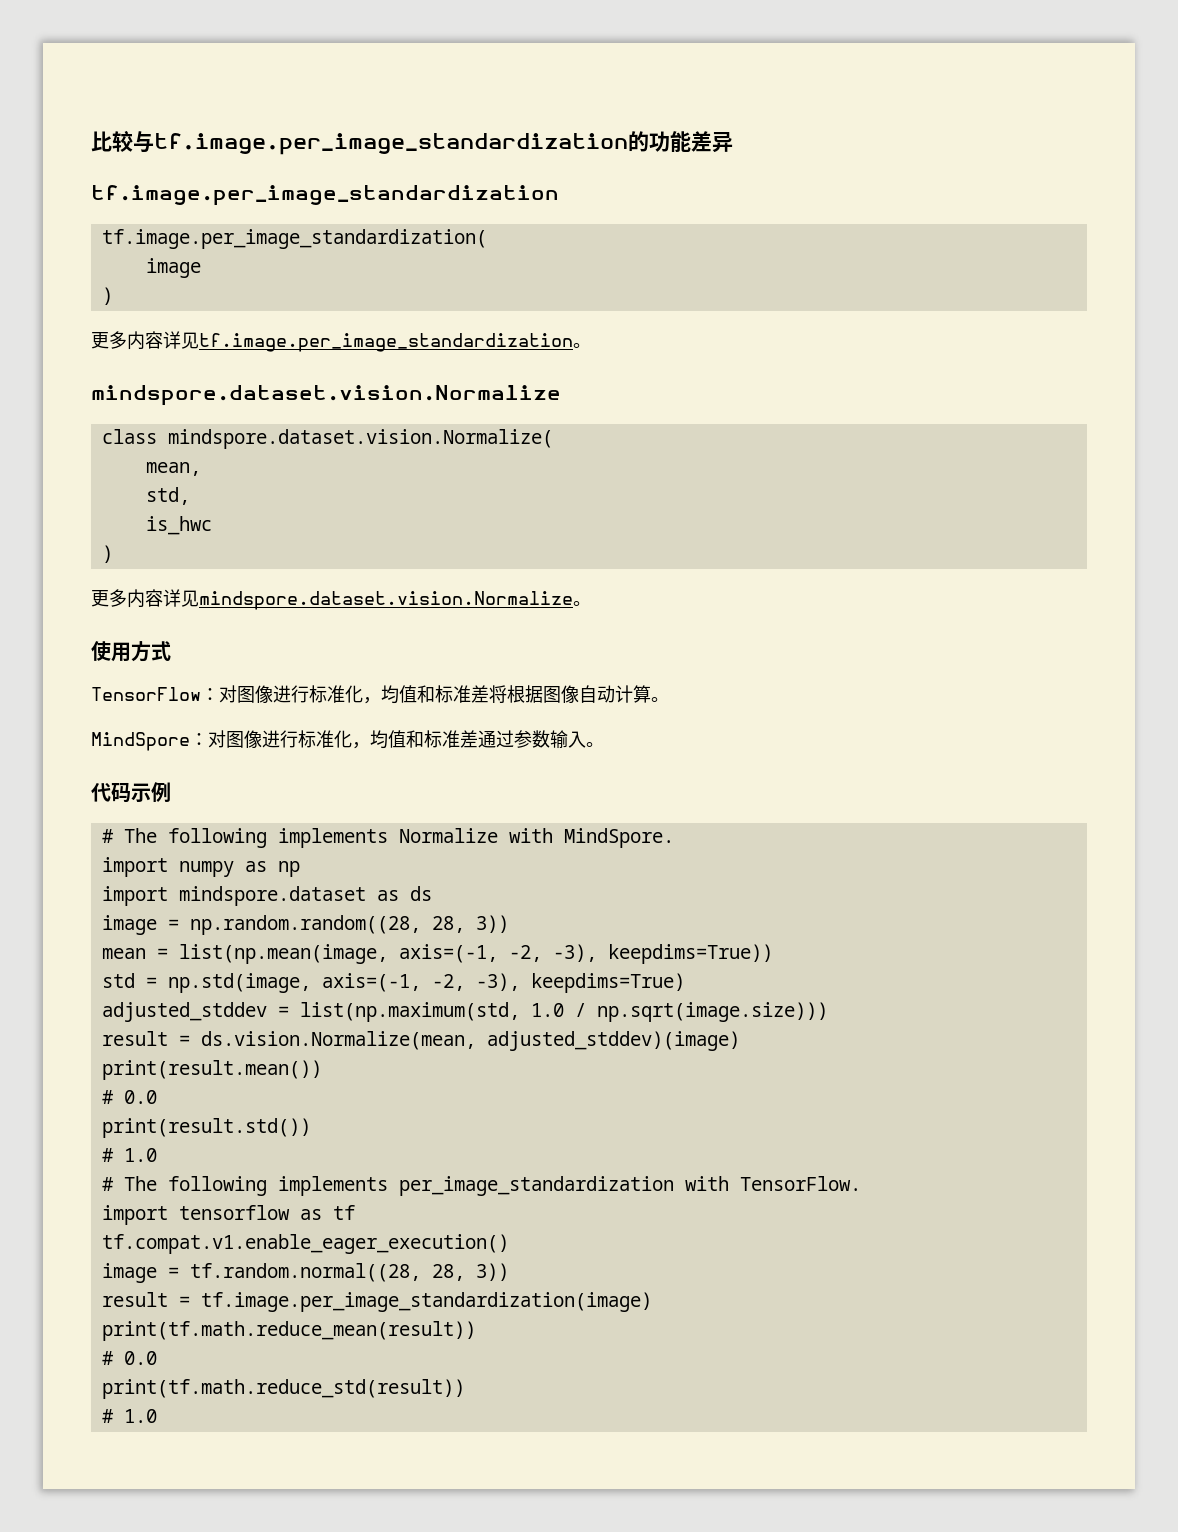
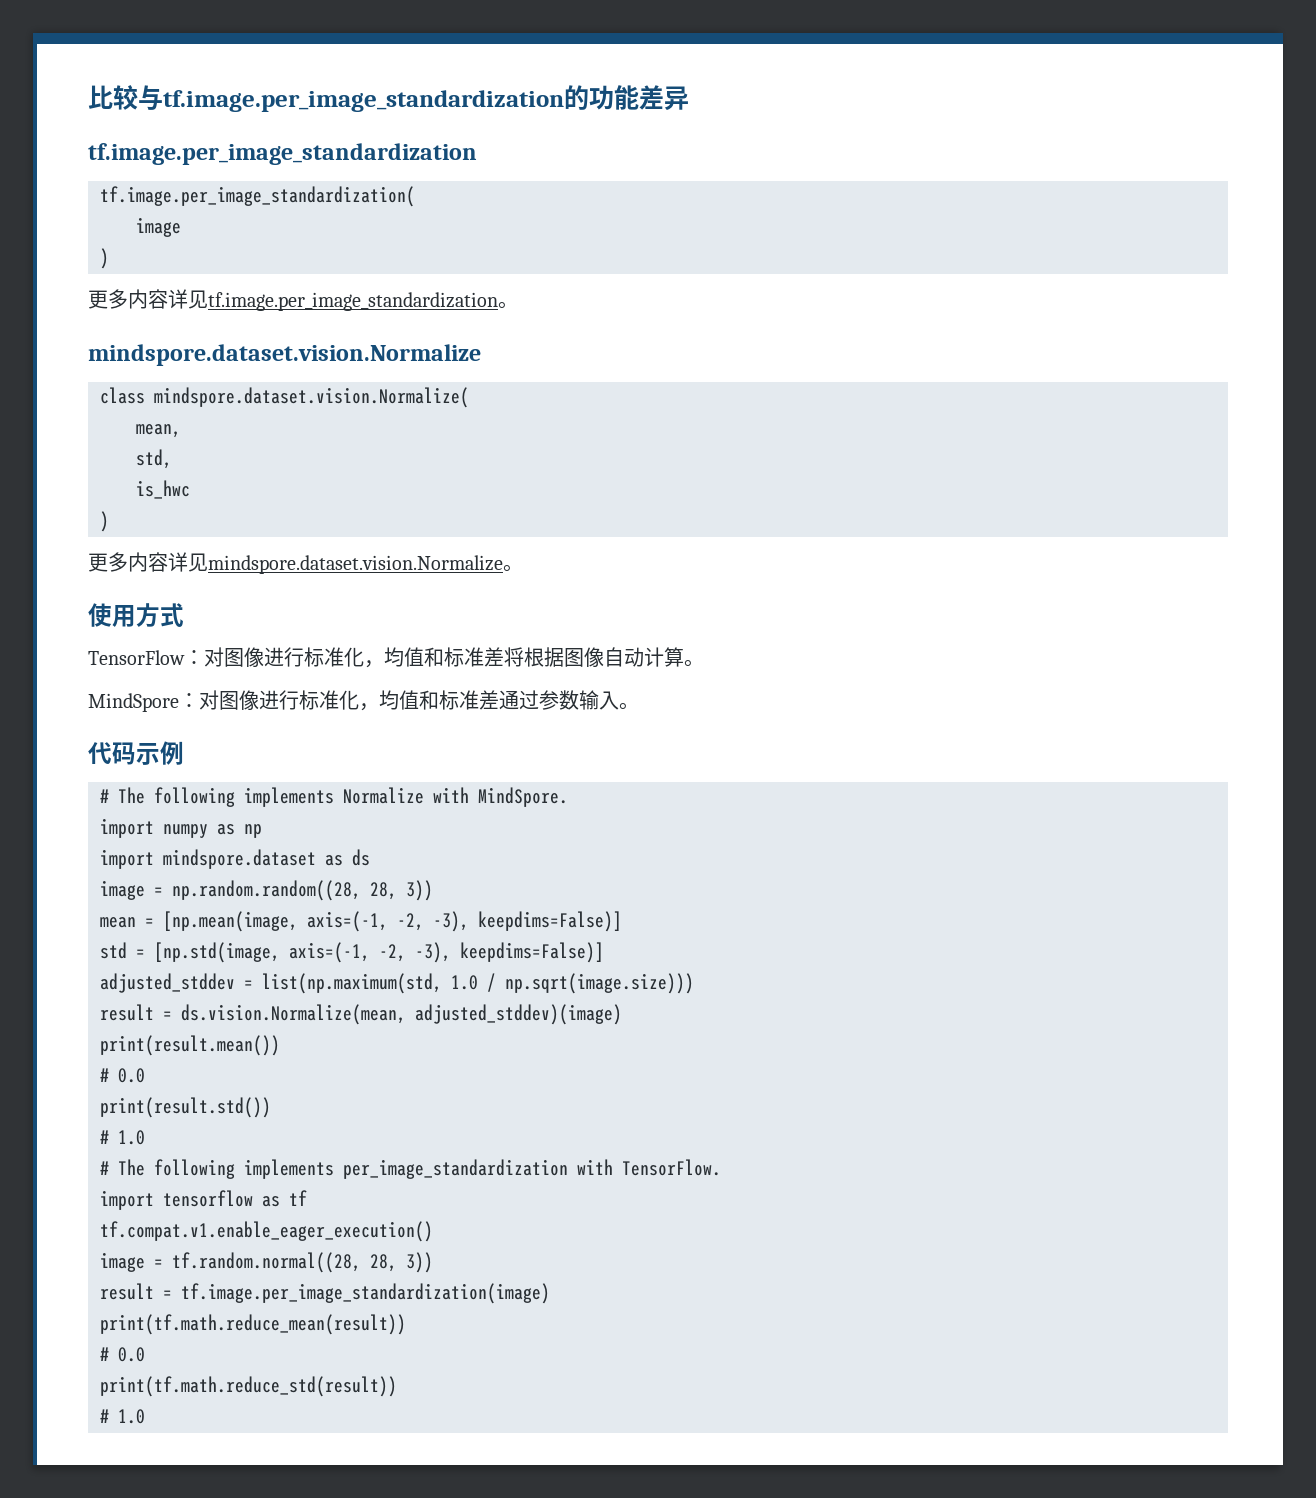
- mean = list(np.mean(image, axis=(-1, -2, -3), keepdims=True))
+ mean = [np.mean(image, axis=(-1, -2, -3), keepdims=False)]
- std = np.std(image, axis=(-1, -2, -3), keepdims=True)
+ std = [np.std(image, axis=(-1, -2, -3), keepdims=False)]

